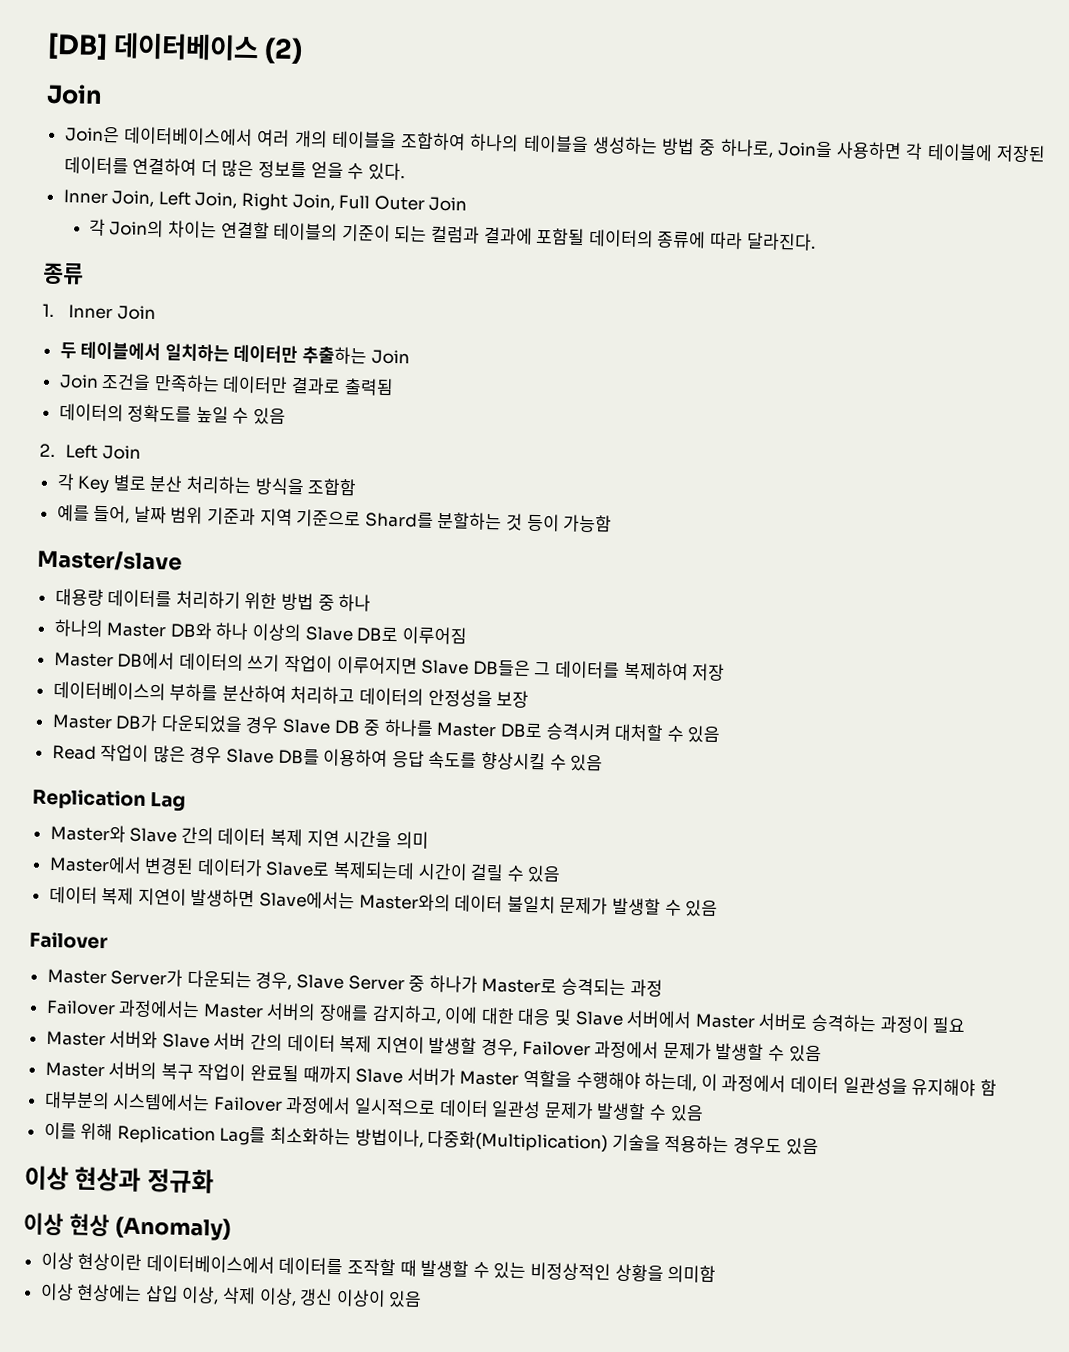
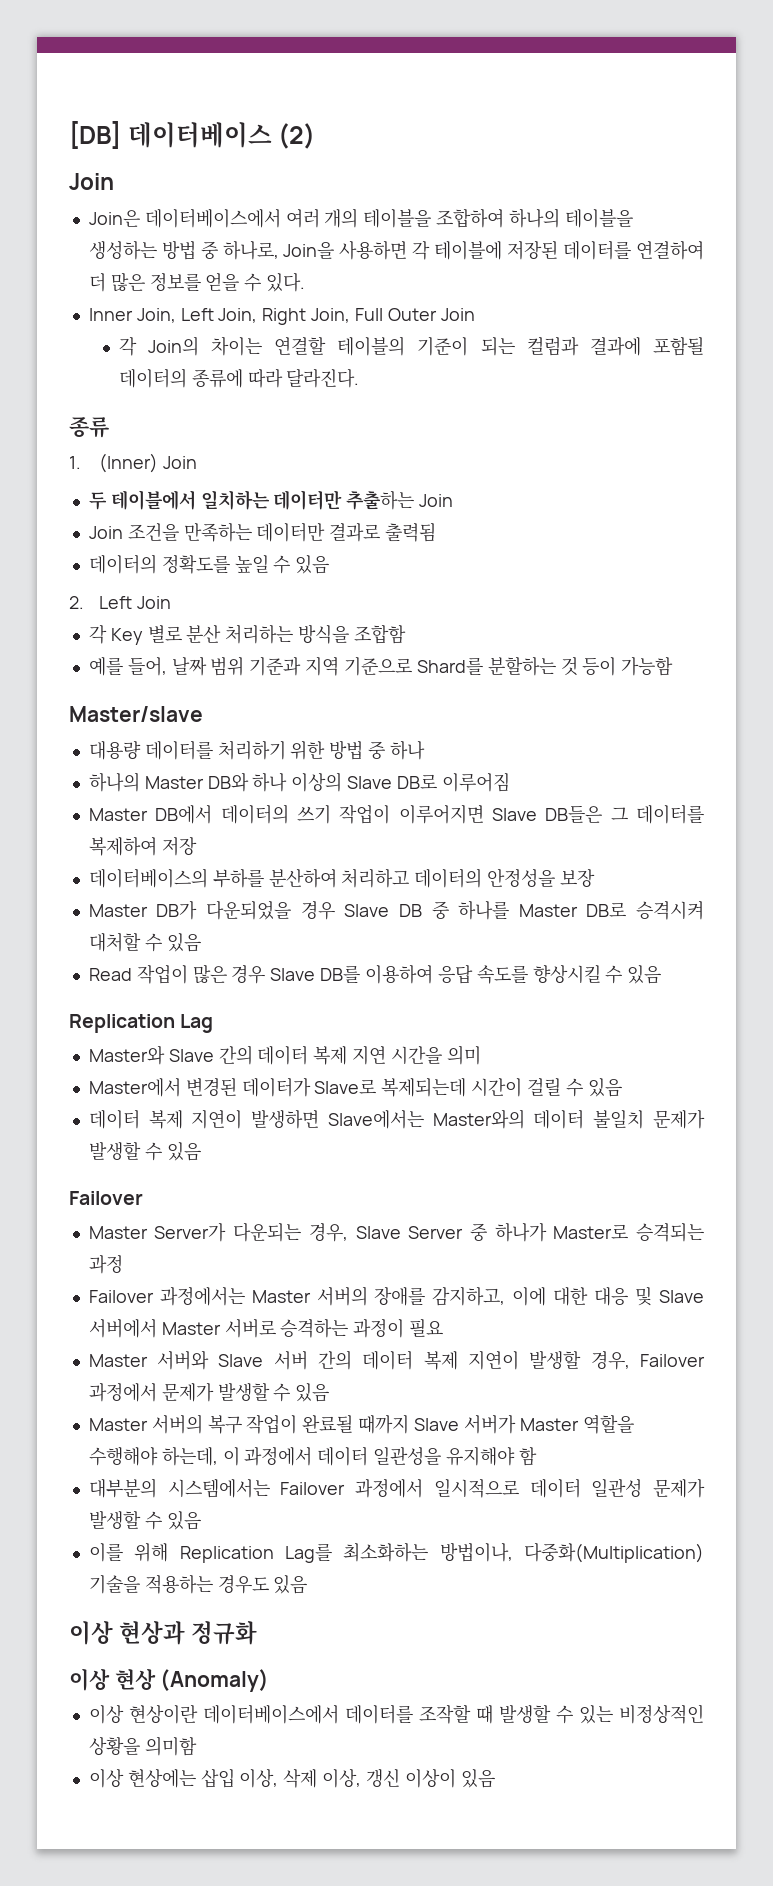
- 1. Inner Join
+ 1. (Inner) Join

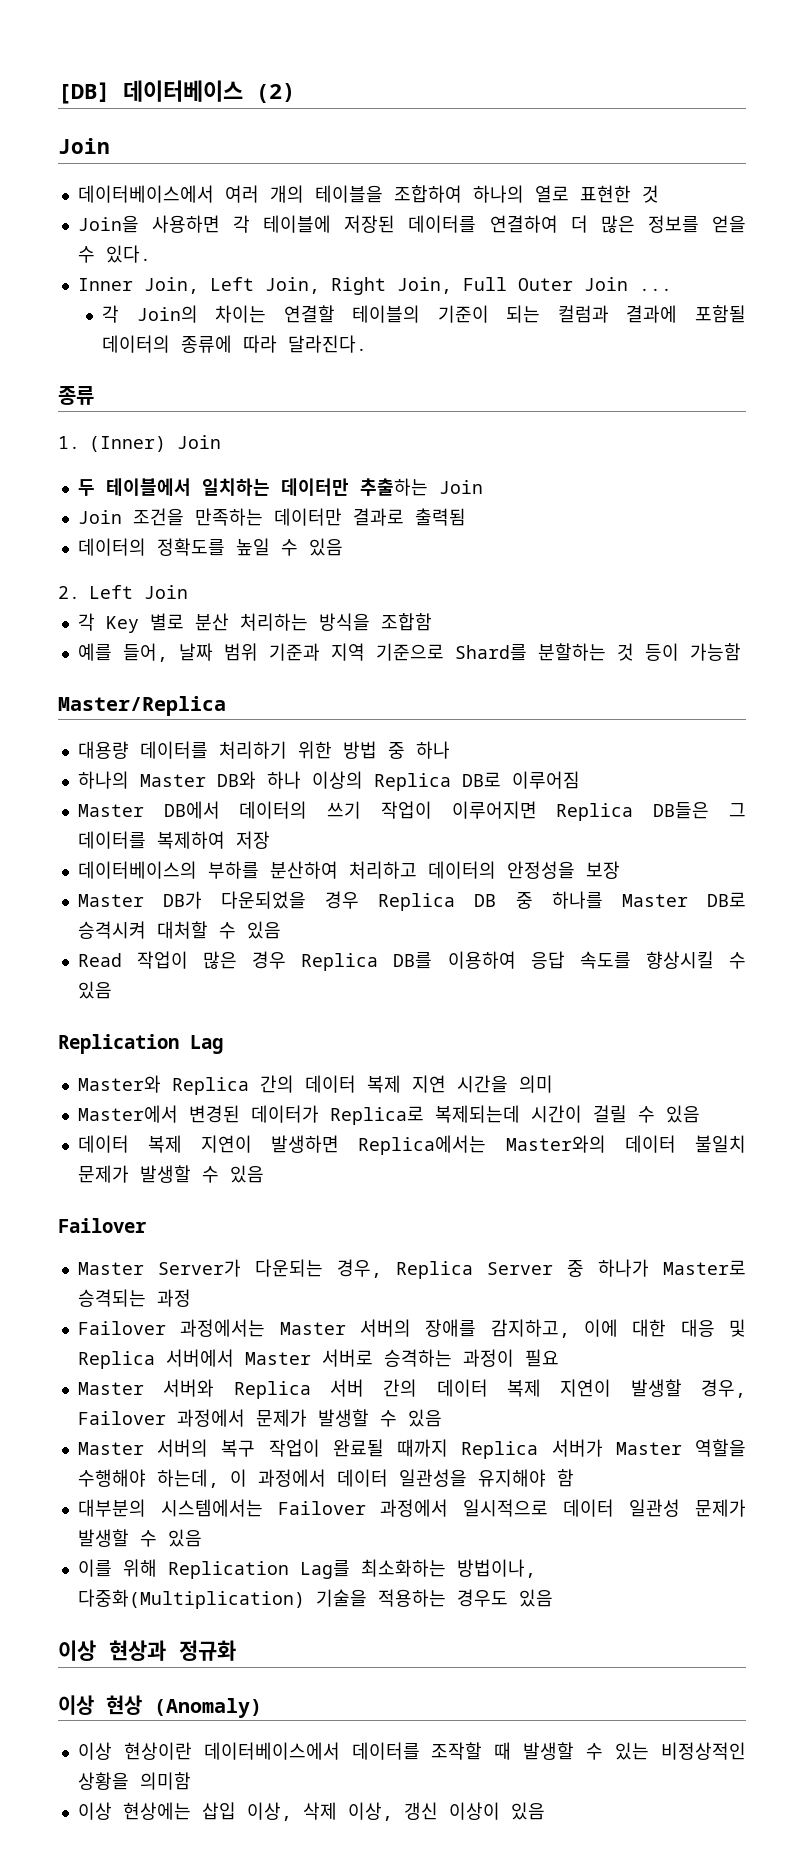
- Join은 데이터베이스에서 여러 개의 테이블을 조합하여 하나의 테이블을 생성하는 방법 중 하나로, Join을 사용하면 각 테이블에 저장된 데이터를 연결하여 더 많은 정보를 얻을 수 있다.
+ 데이터베이스에서 여러 개의 테이블을 조합하여 하나의 열로 표현한 것
+ Join을 사용하면 각 테이블에 저장된 데이터를 연결하여 더 많은 정보를 얻을 수 있다.
- Inner Join, Left Join, Right Join, Full Outer Join
+ Inner Join, Left Join, Right Join, Full Outer Join ...
- Master/slave
+ Master/Replica
- 하나의 Master DB와 하나 이상의 Slave DB로 이루어짐
+ 하나의 Master DB와 하나 이상의 Replica DB로 이루어짐
- Master DB에서 데이터의 쓰기 작업이 이루어지면 Slave DB들은 그 데이터를 복제하여 저장
+ Master DB에서 데이터의 쓰기 작업이 이루어지면 Replica DB들은 그 데이터를 복제하여 저장
- Master DB가 다운되었을 경우 Slave DB 중 하나를 Master DB로 승격시켜 대처할 수 있음
+ Master DB가 다운되었을 경우 Replica DB 중 하나를 Master DB로 승격시켜 대처할 수 있음
- Read 작업이 많은 경우 Slave DB를 이용하여 응답 속도를 향상시킬 수 있음
+ Read 작업이 많은 경우 Replica DB를 이용하여 응답 속도를 향상시킬 수 있음
- Master와 Slave 간의 데이터 복제 지연 시간을 의미
+ Master와 Replica 간의 데이터 복제 지연 시간을 의미
- Master에서 변경된 데이터가 Slave로 복제되는데 시간이 걸릴 수 있음
+ Master에서 변경된 데이터가 Replica로 복제되는데 시간이 걸릴 수 있음
- 데이터 복제 지연이 발생하면 Slave에서는 Master와의 데이터 불일치 문제가 발생할 수 있음
+ 데이터 복제 지연이 발생하면 Replica에서는 Master와의 데이터 불일치 문제가 발생할 수 있음
- Master Server가 다운되는 경우, Slave Server 중 하나가 Master로 승격되는 과정
+ Master Server가 다운되는 경우, Replica Server 중 하나가 Master로 승격되는 과정
- Failover 과정에서는 Master 서버의 장애를 감지하고, 이에 대한 대응 및 Slave 서버에서 Master 서버로 승격하는 과정이 필요
+ Failover 과정에서는 Master 서버의 장애를 감지하고, 이에 대한 대응 및 Replica 서버에서 Master 서버로 승격하는 과정이 필요
- Master 서버와 Slave 서버 간의 데이터 복제 지연이 발생할 경우, Failover 과정에서 문제가 발생할 수 있음
+ Master 서버와 Replica 서버 간의 데이터 복제 지연이 발생할 경우, Failover 과정에서 문제가 발생할 수 있음
- Master 서버의 복구 작업이 완료될 때까지 Slave 서버가 Master 역할을 수행해야 하는데, 이 과정에서 데이터 일관성을 유지해야 함
+ Master 서버의 복구 작업이 완료될 때까지 Replica 서버가 Master 역할을 수행해야 하는데, 이 과정에서 데이터 일관성을 유지해야 함

